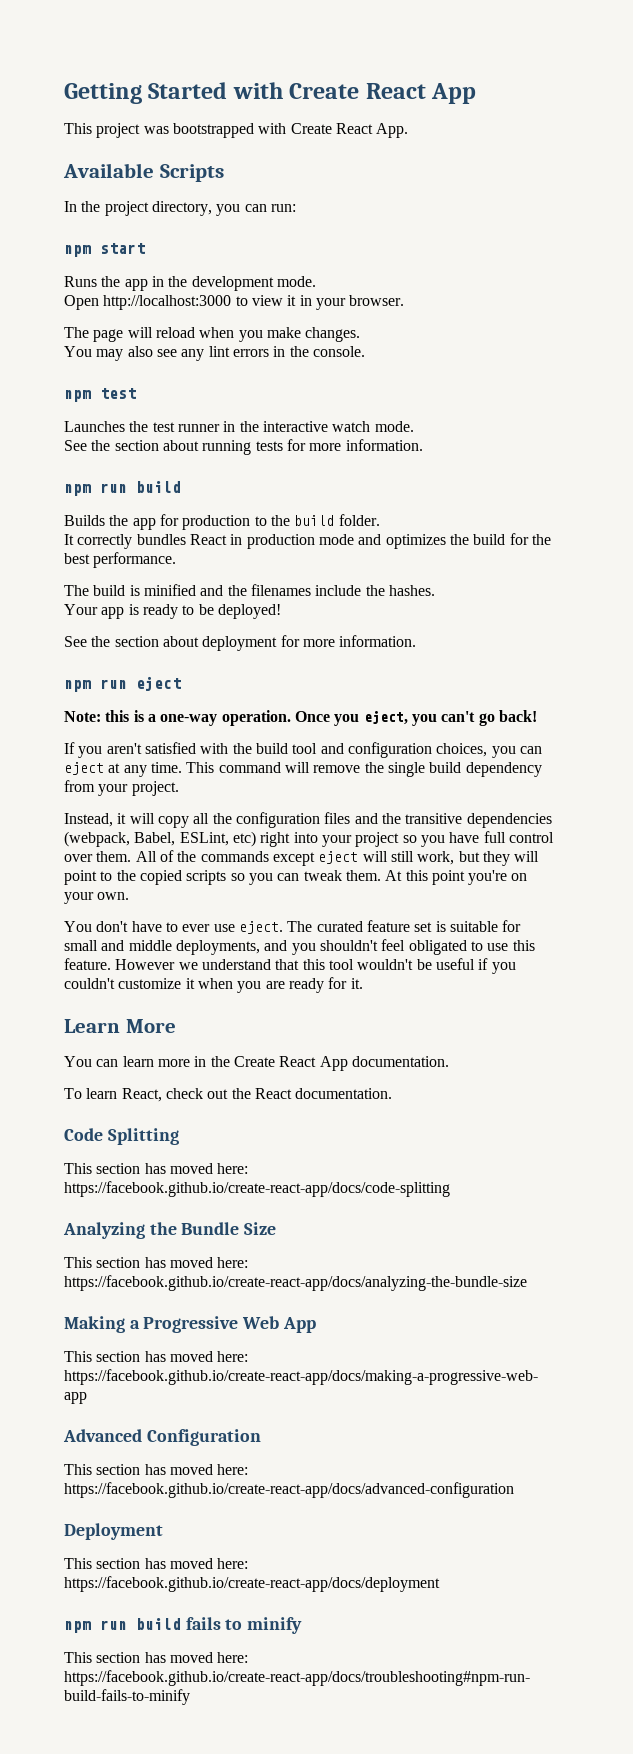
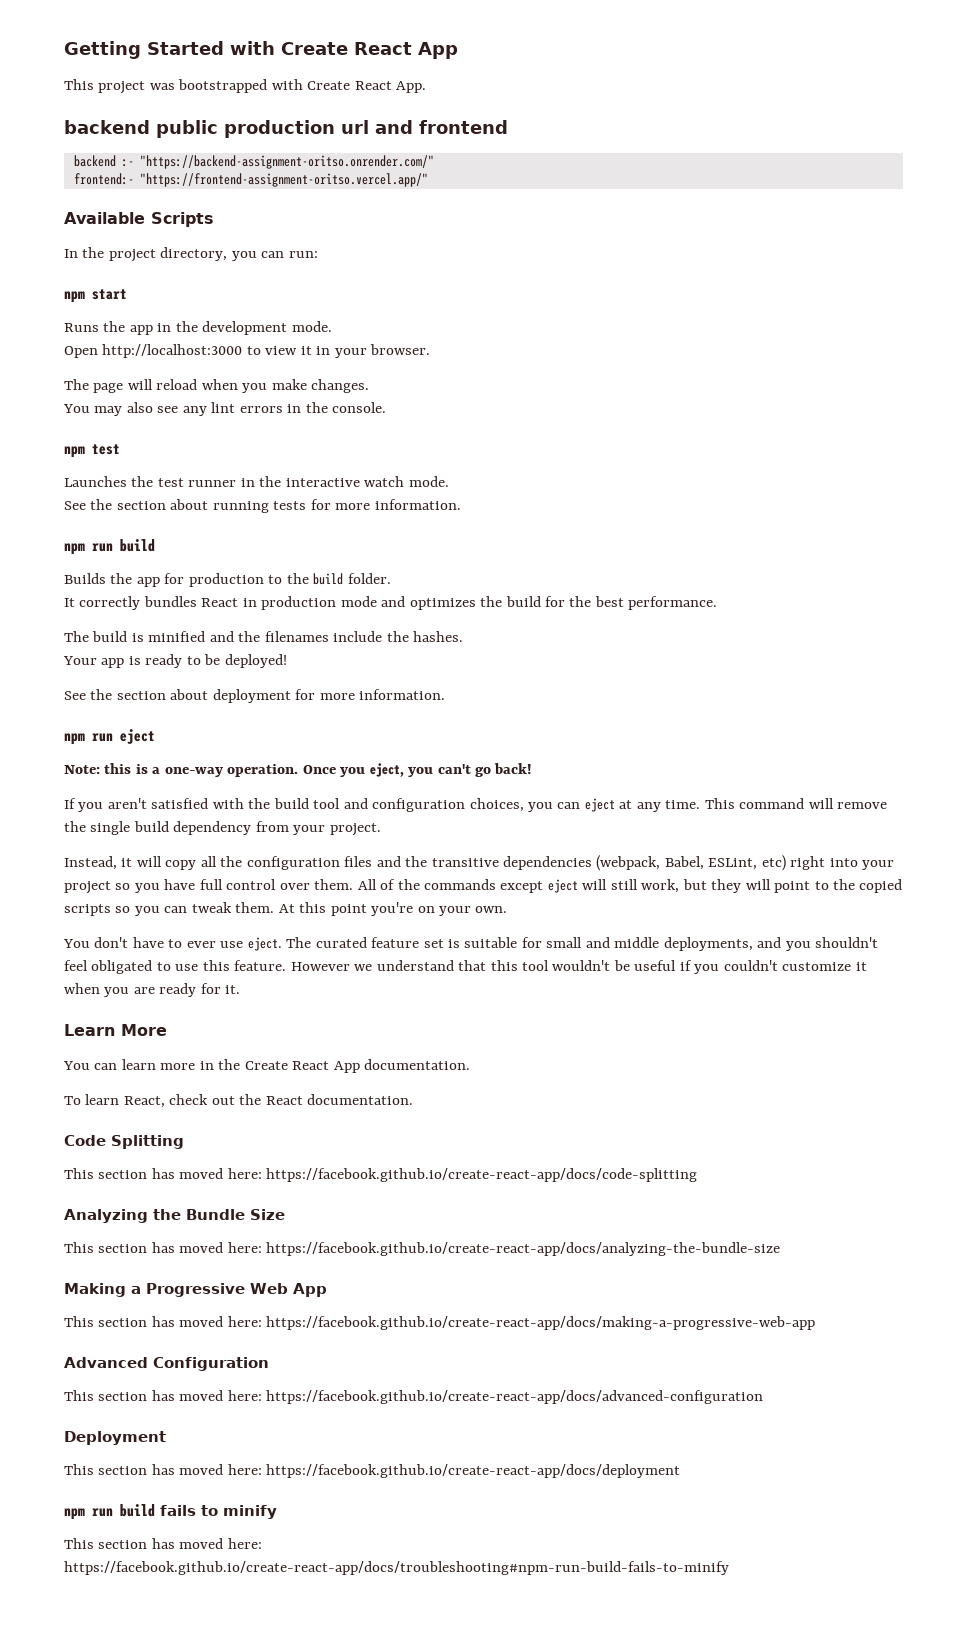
+ backend public production url and frontend
+ backend :- "https://backend-assignment-oritso.onrender.com/"
+ frontend:- "https://frontend-assignment-oritso.vercel.app/"

